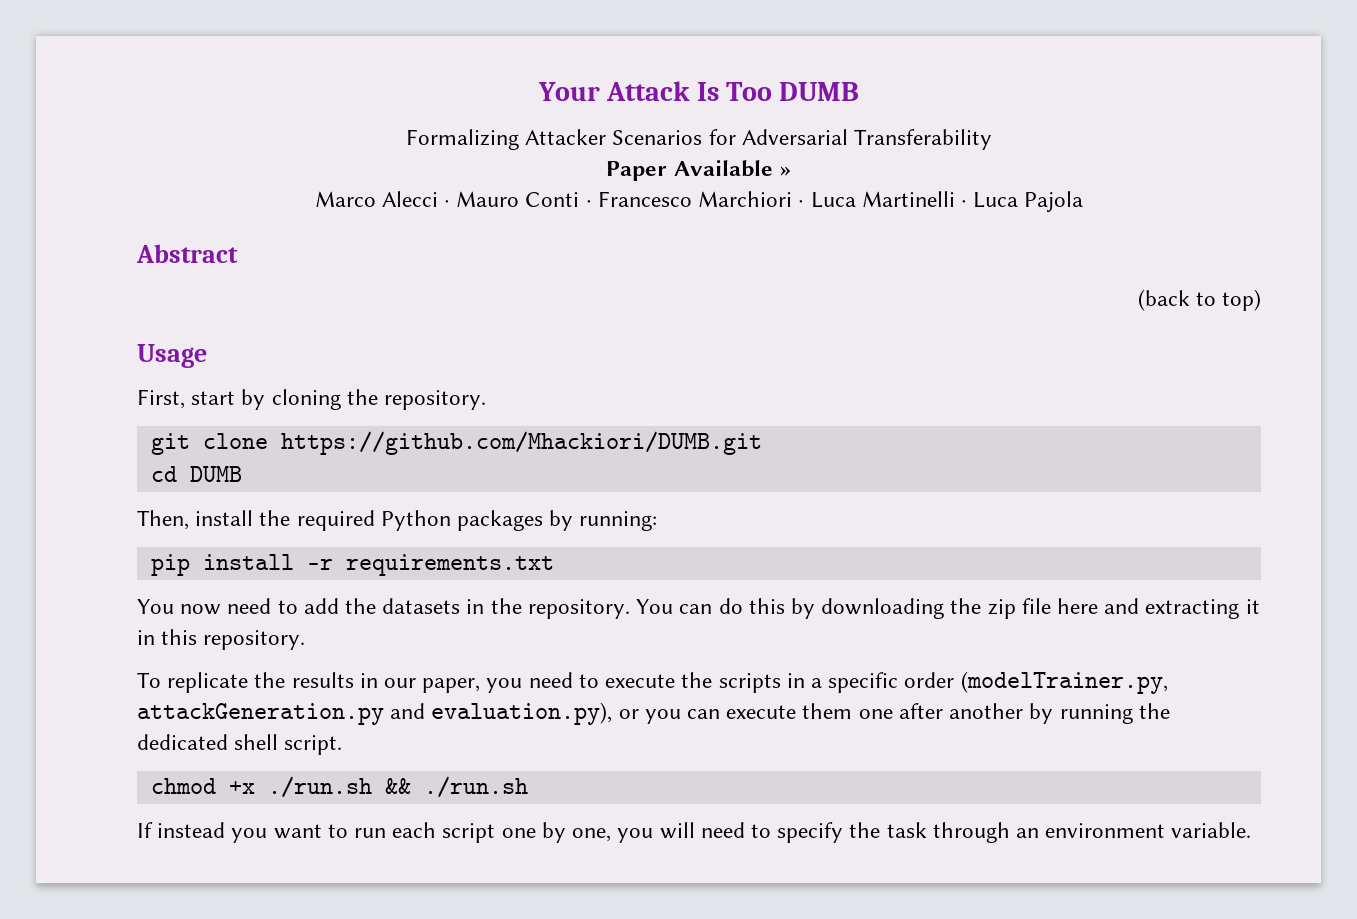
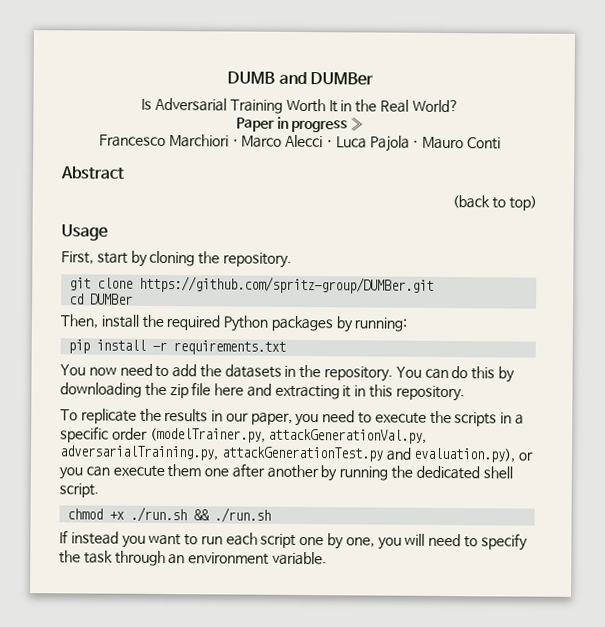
- Your Attack Is Too DUMB
- Formalizing Attacker Scenarios for Adversarial Transferability
+ DUMB and DUMBer
+ Is Adversarial Training Worth It in the Real World?
- Paper Available »
+ Paper in progress »
- Marco Alecci · Mauro Conti · Francesco Marchiori · Luca Martinelli · Luca Pajola
+ Francesco Marchiori · Marco Alecci · Luca Pajola · Mauro Conti
- git clone https://github.com/Mhackiori/DUMB.git
+ git clone https://github.com/spritz-group/DUMBer.git
- cd DUMB
+ cd DUMBer
- To replicate the results in our paper, you need to execute the scripts in a specific order (modelTrainer.py, attackGeneration.py and evaluation.py), or you can execute them one after another by running the dedicated shell script.
+ To replicate the results in our paper, you need to execute the scripts in a specific order (modelTrainer.py, attackGenerationVal.py, adversarialTraining.py, attackGenerationTest.py and evaluation.py), or you can execute them one after another by running the dedicated shell script.

